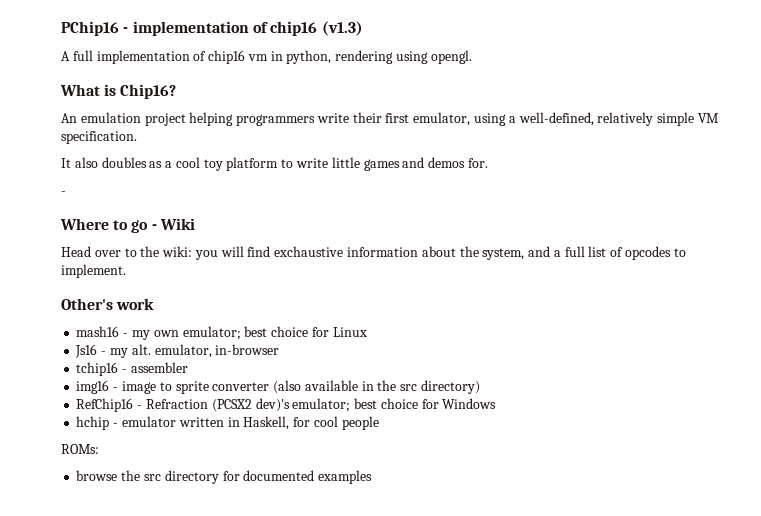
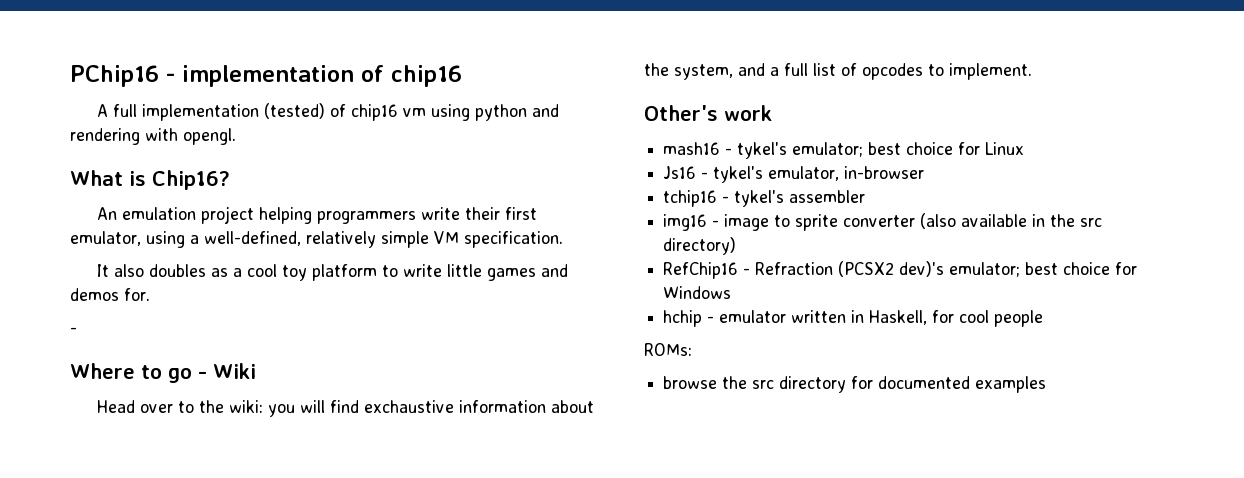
- PChip16 - implementation of chip16 (v1.3)
+ PChip16 - implementation of chip16
- A full implementation of chip16 vm in python, rendering using opengl.
+ A full implementation (tested) of chip16 vm using python and rendering with opengl.
- mash16 - my own emulator; best choice for Linux
+ mash16 - tykel's emulator; best choice for Linux
- Js16 - my alt. emulator, in-browser
+ Js16 - tykel's emulator, in-browser
- tchip16 - assembler
+ tchip16 - tykel's assembler

